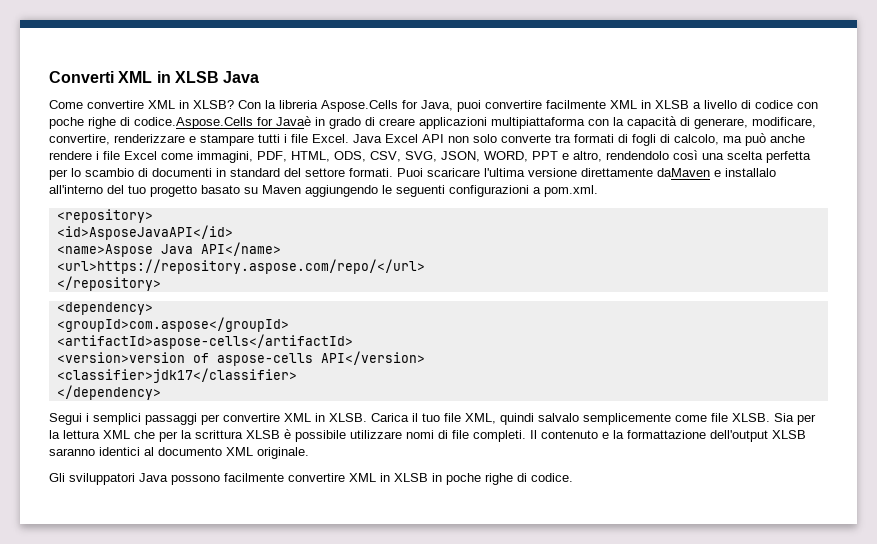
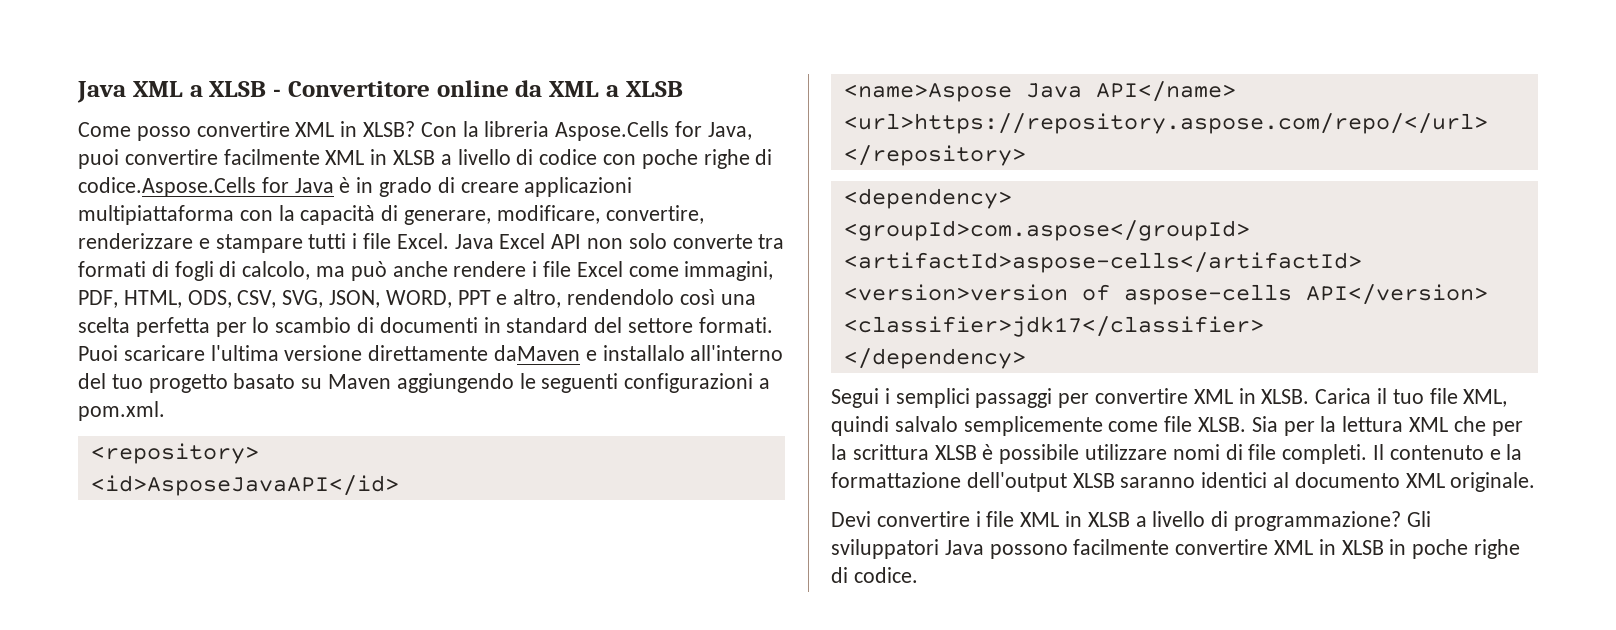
- Converti XML in XLSB Java
+ Java XML a XLSB - Convertitore online da XML a XLSB
- Come convertire XML in XLSB?
+ Come posso convertire XML in XLSB?
- Con la libreria Aspose.Cells for Java, puoi convertire facilmente XML in XLSB a livello di codice con poche righe di codice.Aspose.Cells for Javaè in grado di creare applicazioni multipiattaforma con la capacità di generare, modificare, convertire, renderizzare e stampare tutti i file Excel.
+ Con la libreria Aspose.Cells for Java, puoi convertire facilmente XML in XLSB a livello di codice con poche righe di codice.Aspose.Cells for Java è in grado di creare applicazioni multipiattaforma con la capacità di generare, modificare, convertire, renderizzare e stampare tutti i file Excel.
+ Devi convertire i file XML in XLSB a livello di programmazione?

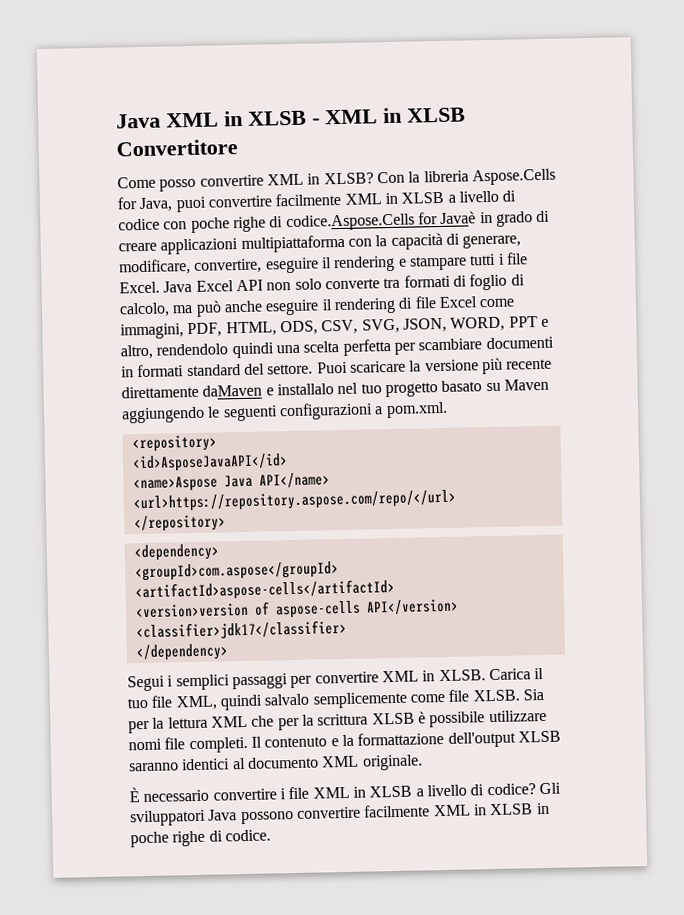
- Java XML a XLSB - Convertitore online da XML a XLSB
+ Java XML in XLSB - XML in XLSB Convertitore
- Con la libreria Aspose.Cells for Java, puoi convertire facilmente XML in XLSB a livello di codice con poche righe di codice.Aspose.Cells for Java è in grado di creare applicazioni multipiattaforma con la capacità di generare, modificare, convertire, renderizzare e stampare tutti i file Excel.
+ Con la libreria Aspose.Cells for Java, puoi convertire facilmente XML in XLSB a livello di codice con poche righe di codice.Aspose.Cells for Javaè in grado di creare applicazioni multipiattaforma con la capacità di generare, modificare, convertire, eseguire il rendering e stampare tutti i file Excel.
- Java Excel API non solo converte tra formati di fogli di calcolo, ma può anche rendere i file Excel come immagini, PDF, HTML, ODS, CSV, SVG, JSON, WORD, PPT e altro, rendendolo così una scelta perfetta per lo scambio di documenti in standard del settore formati. Puoi scaricare l'ultima versione direttamente daMaven e installalo all'interno del tuo progetto basato su Maven aggiungendo le seguenti configurazioni a pom.xml.
+ Java Excel API non solo converte tra formati di foglio di calcolo, ma può anche eseguire il rendering di file Excel come immagini, PDF, HTML, ODS, CSV, SVG, JSON, WORD, PPT e altro, rendendolo quindi una scelta perfetta per scambiare documenti in formati standard del settore. Puoi scaricare la versione più recente direttamente daMaven e installalo nel tuo progetto basato su Maven aggiungendo le seguenti configurazioni a pom.xml.
- Sia per la lettura XML che per la scrittura XLSB è possibile utilizzare nomi di file completi.
+ Sia per la lettura XML che per la scrittura XLSB è possibile utilizzare nomi file completi.
- Devi convertire i file XML in XLSB a livello di programmazione?
+ È necessario convertire i file XML in XLSB a livello di codice?
- Gli sviluppatori Java possono facilmente convertire XML in XLSB in poche righe di codice.
+ Gli sviluppatori Java possono convertire facilmente XML in XLSB in poche righe di codice.

